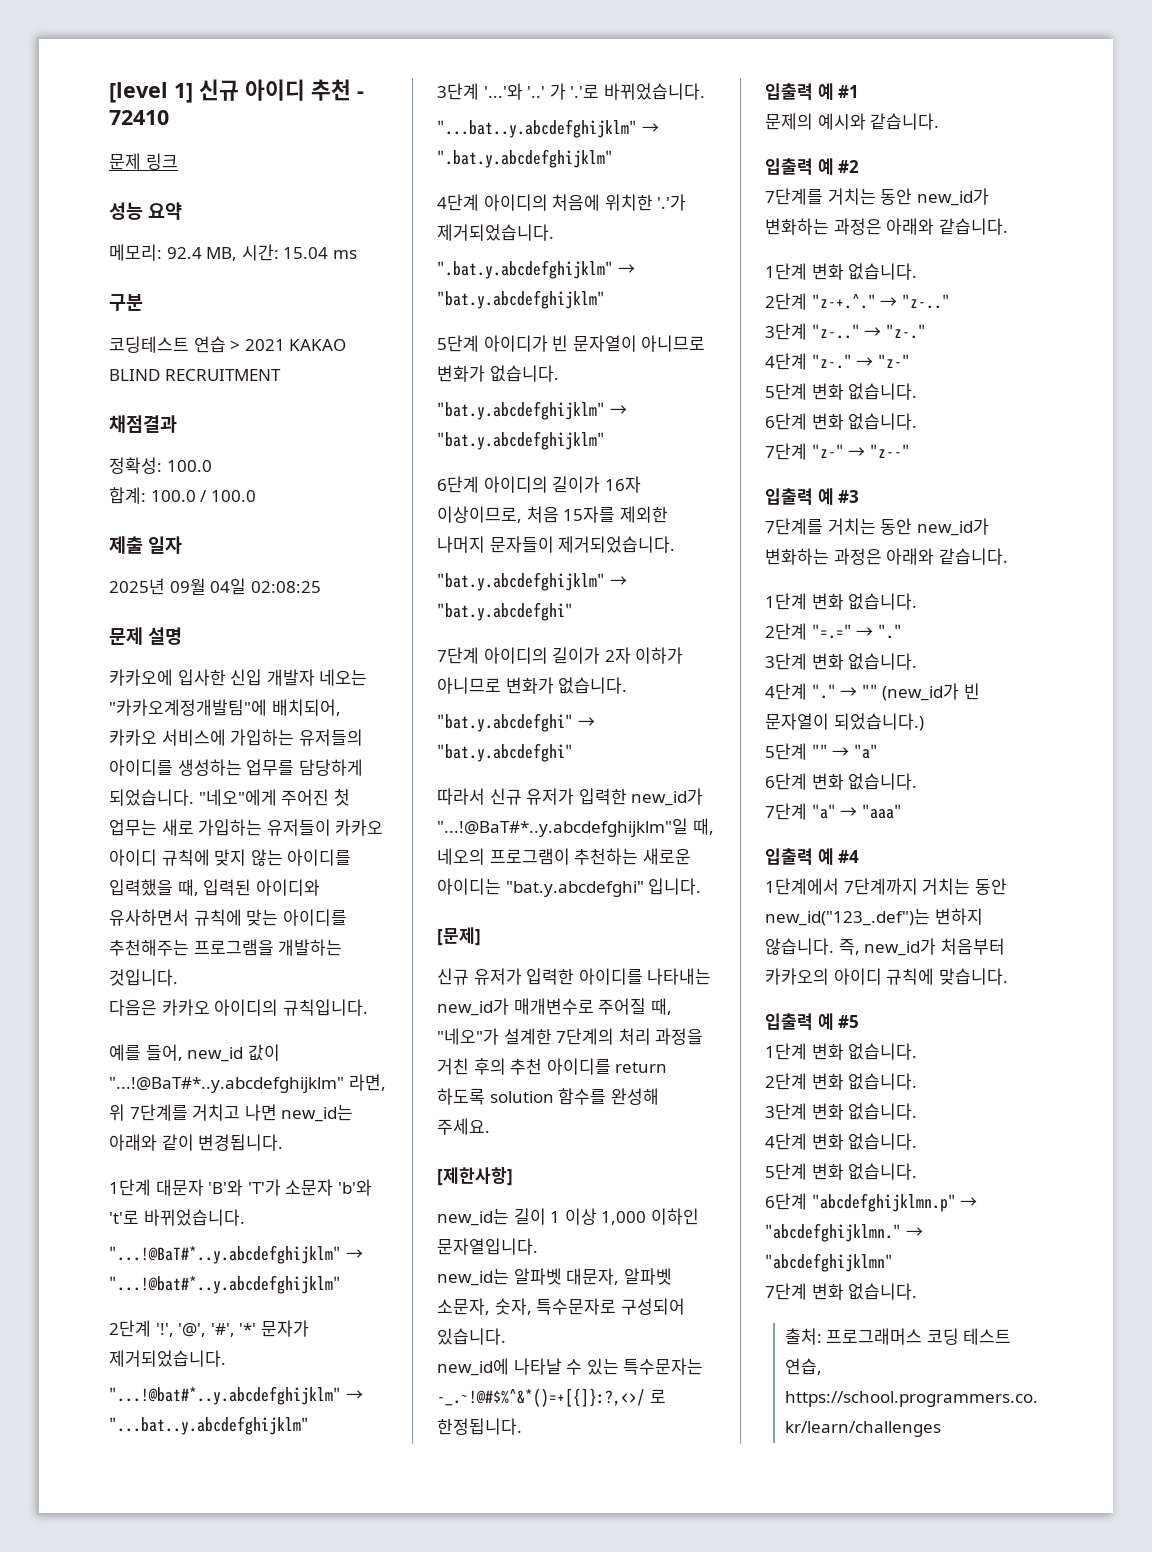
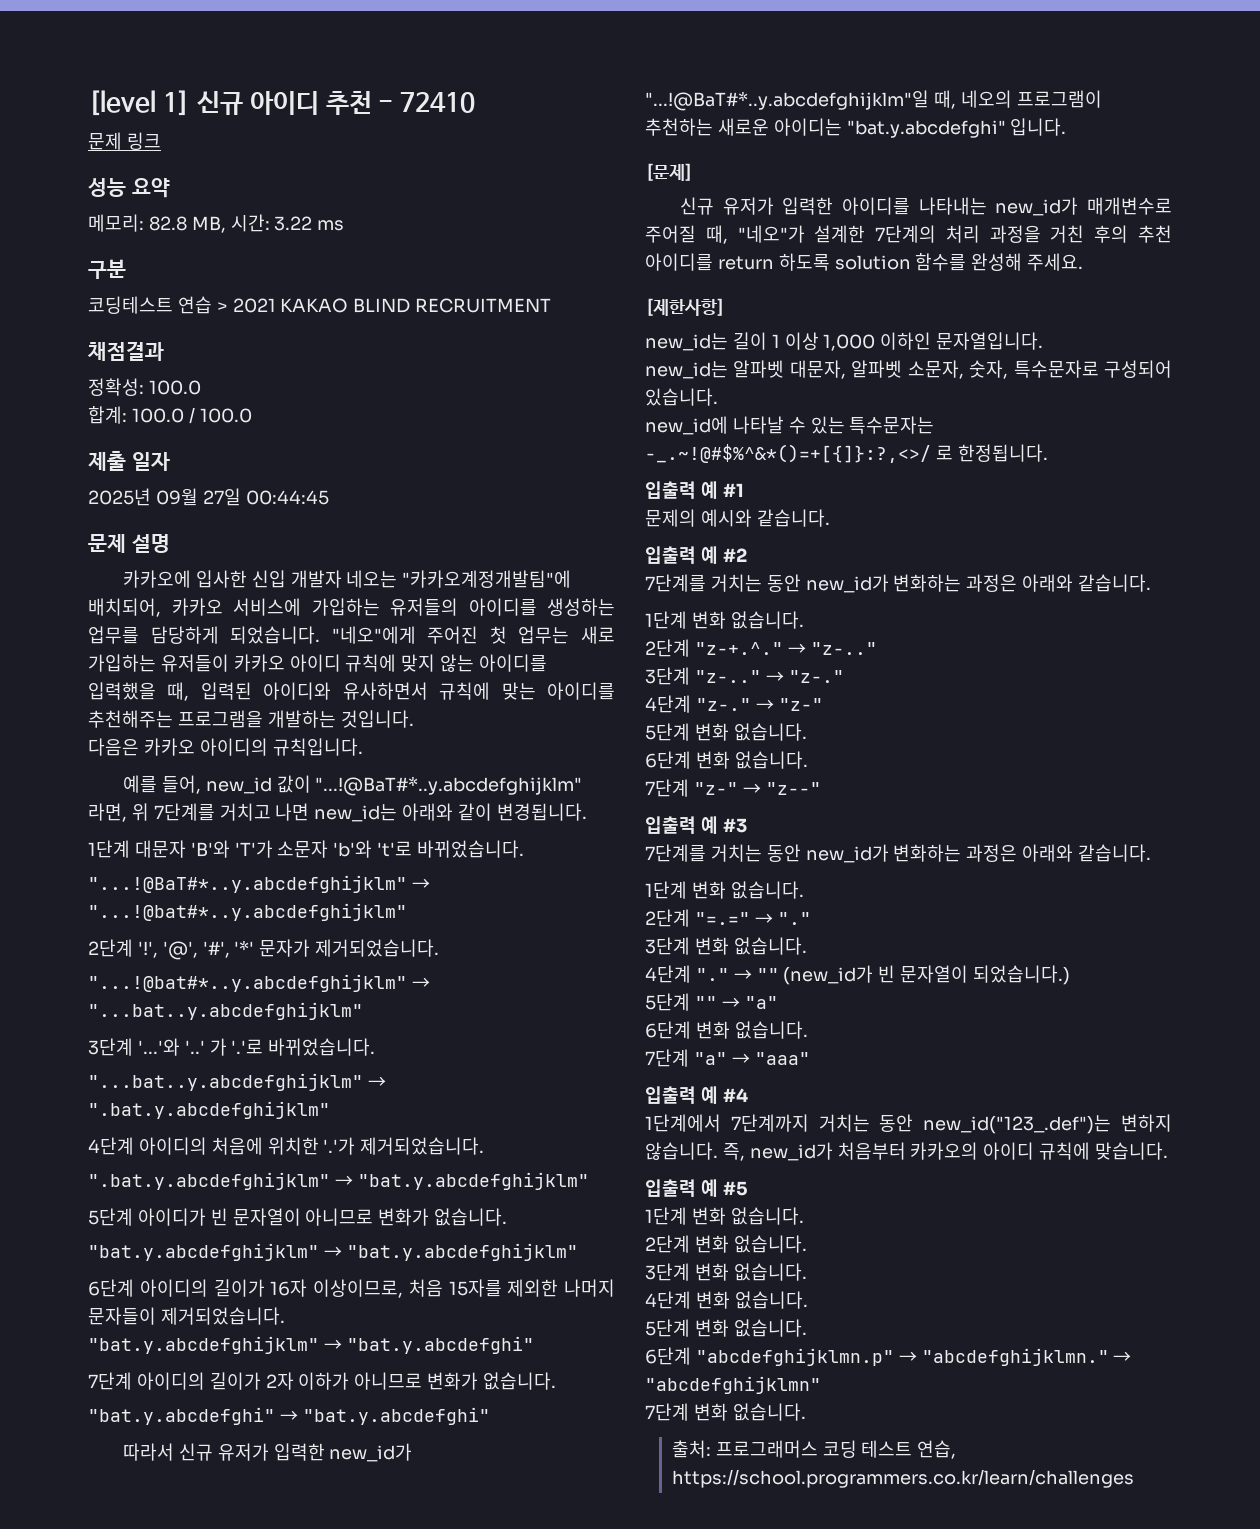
- 메모리: 92.4 MB, 시간: 15.04 ms
+ 메모리: 82.8 MB, 시간: 3.22 ms
- 2025년 09월 04일 02:08:25
+ 2025년 09월 27일 00:44:45

